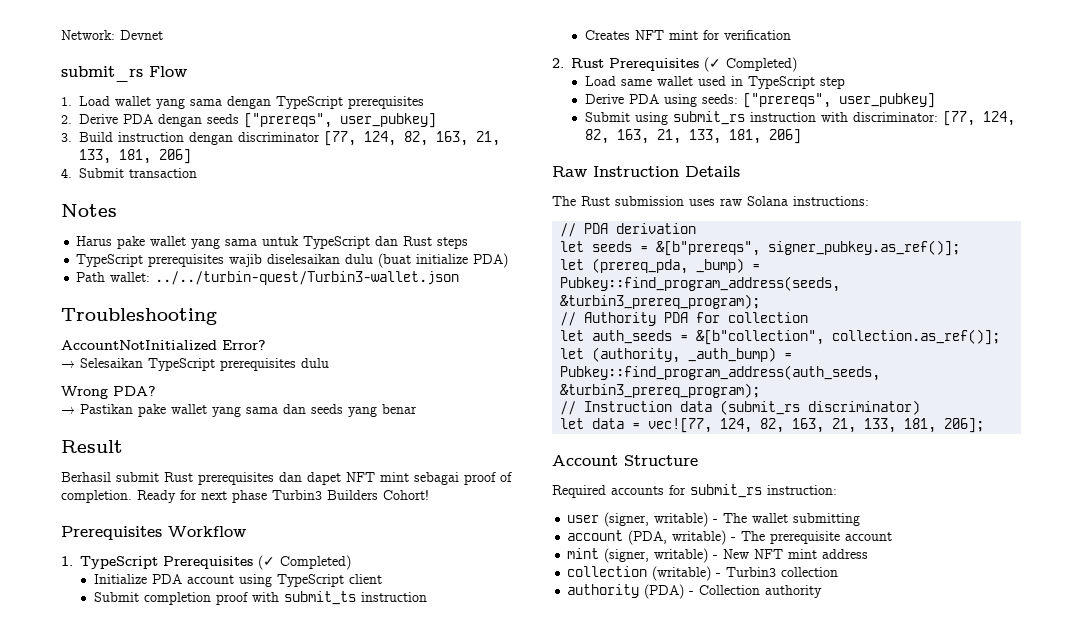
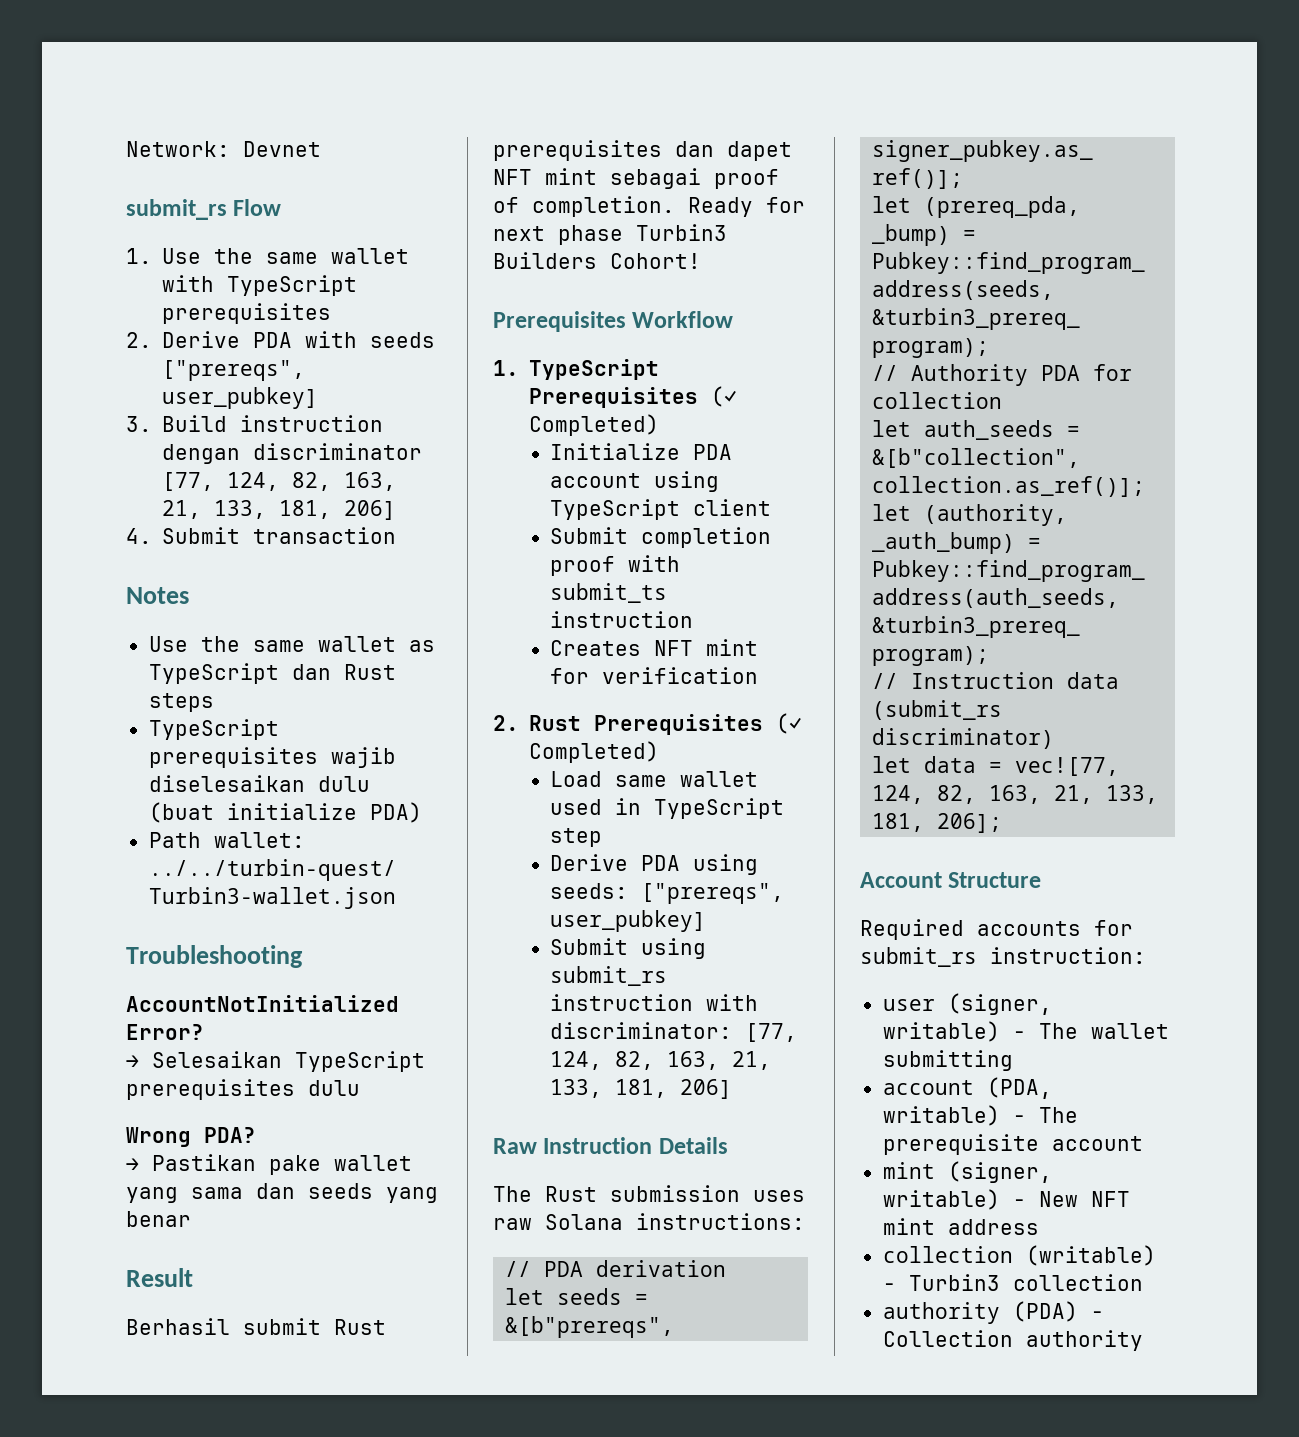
- 1. Load wallet yang sama dengan TypeScript prerequisites
+ 1. Use the same wallet with TypeScript prerequisites
- 2. Derive PDA dengan seeds ["prereqs", user_pubkey]
+ 2. Derive PDA with seeds ["prereqs", user_pubkey]
- Harus pake wallet yang sama untuk TypeScript dan Rust steps
+ Use the same wallet as TypeScript dan Rust steps

